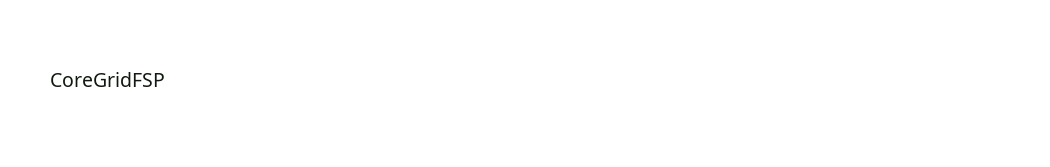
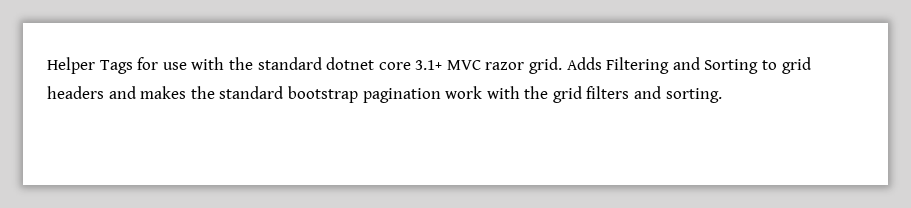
- CoreGridFSP
+ Helper Tags for use with the standard dotnet core 3.1+ MVC razor grid. Adds Filtering and Sorting to grid headers and makes the standard bootstrap pagination work with the grid filters and sorting.

